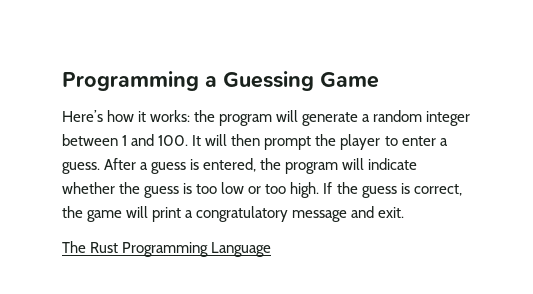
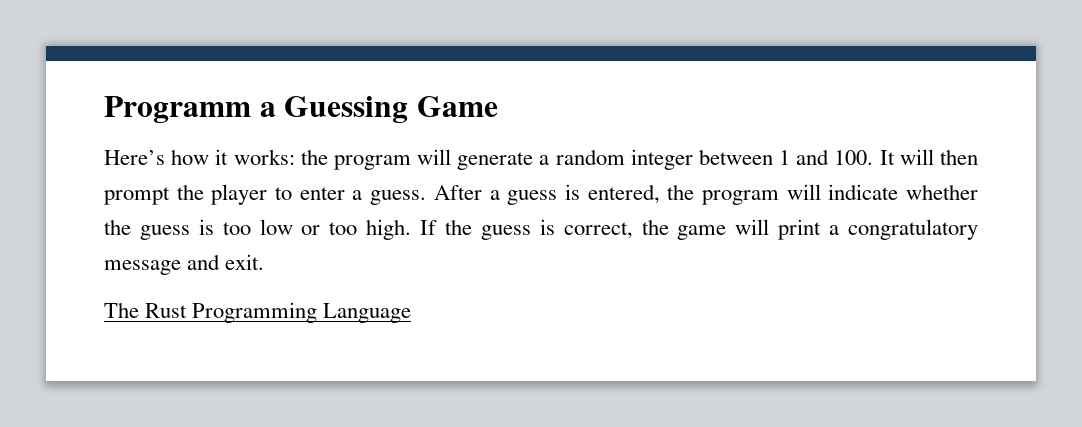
- Programming a Guessing Game
+ Programm a Guessing Game

